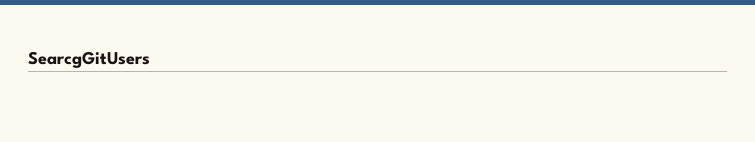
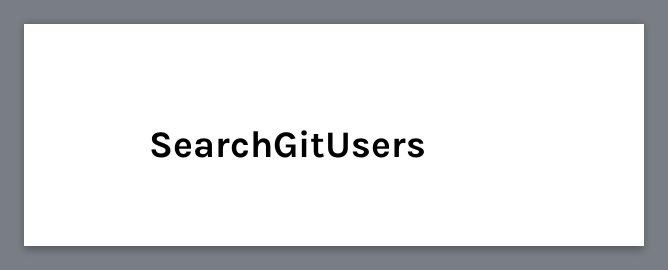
- SearcgGitUsers
+ SearchGitUsers

